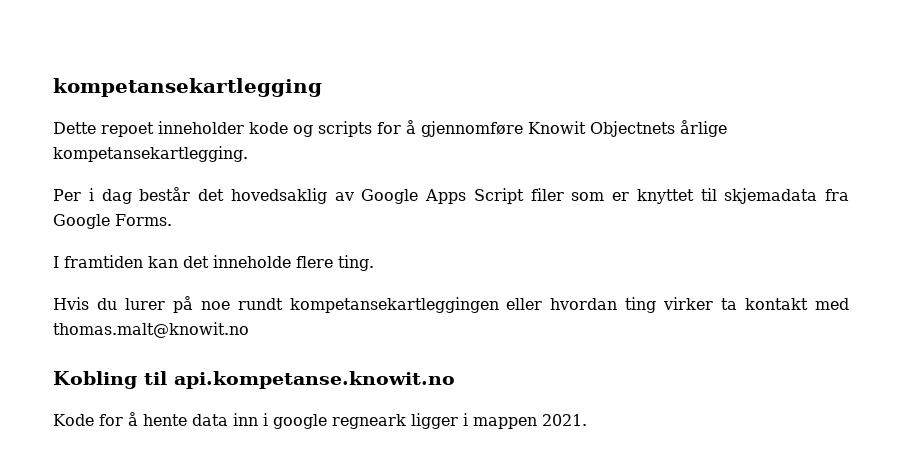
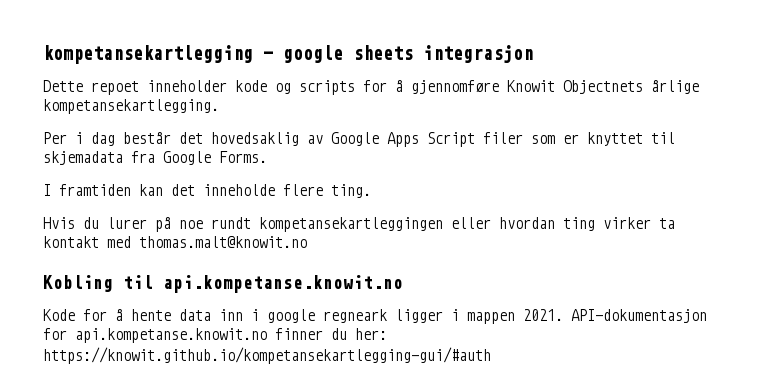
- kompetansekartlegging
+ kompetansekartlegging - google sheets integrasjon
+ API-dokumentasjon for api.kompetanse.knowit.no finner du her: https://knowit.github.io/kompetansekartlegging-gui/#auth

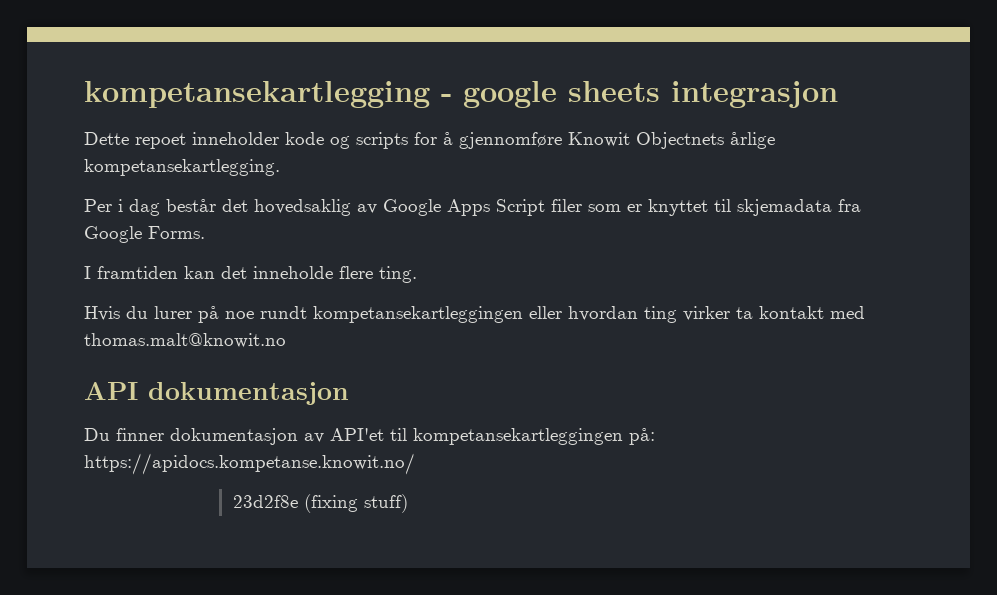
- Kobling til api.kompetanse.knowit.no
- Kode for å hente data inn i google regneark ligger i mappen 2021. API-dokumentasjon for api.kompetanse.knowit.no finner du her: https://knowit.github.io/kompetansekartlegging-gui/#auth
+ API dokumentasjon
+ Du finner dokumentasjon av API'et til kompetansekartleggingen på: https://apidocs.kompetanse.knowit.no/
+ 23d2f8e (fixing stuff)

